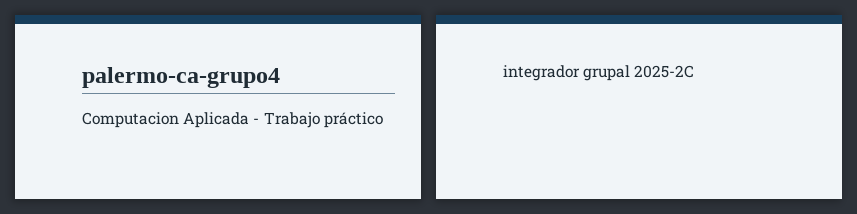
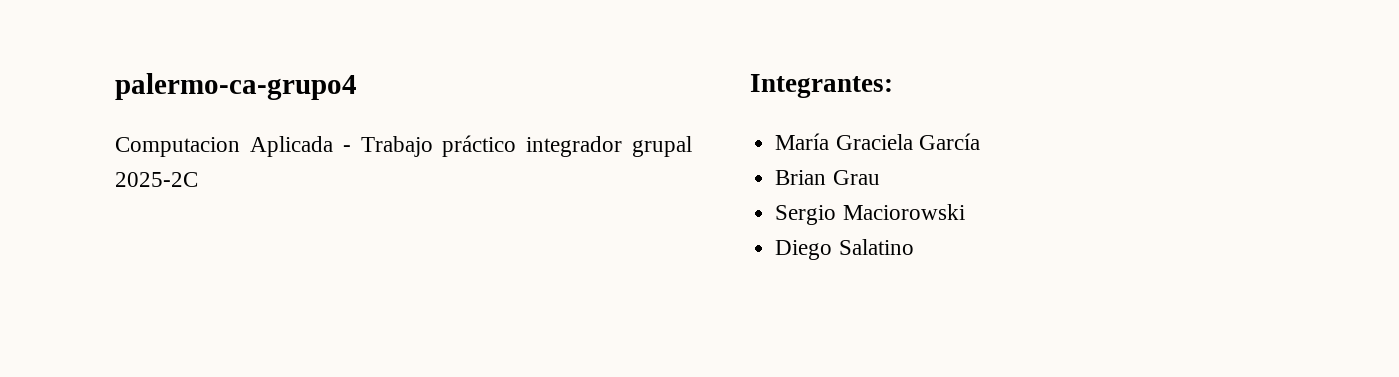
+ Integrantes:
+ María Graciela García
+ Brian Grau
+ Sergio Maciorowski
+ Diego Salatino

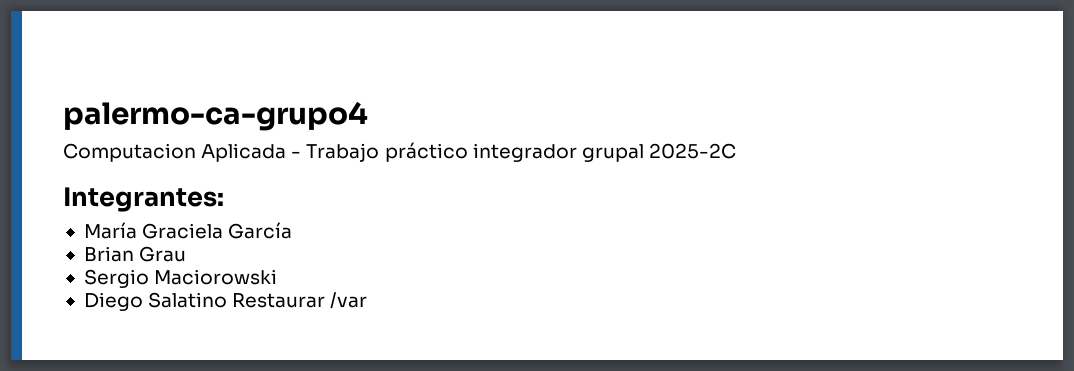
- Diego Salatino
+ Diego Salatino Restaurar /var

